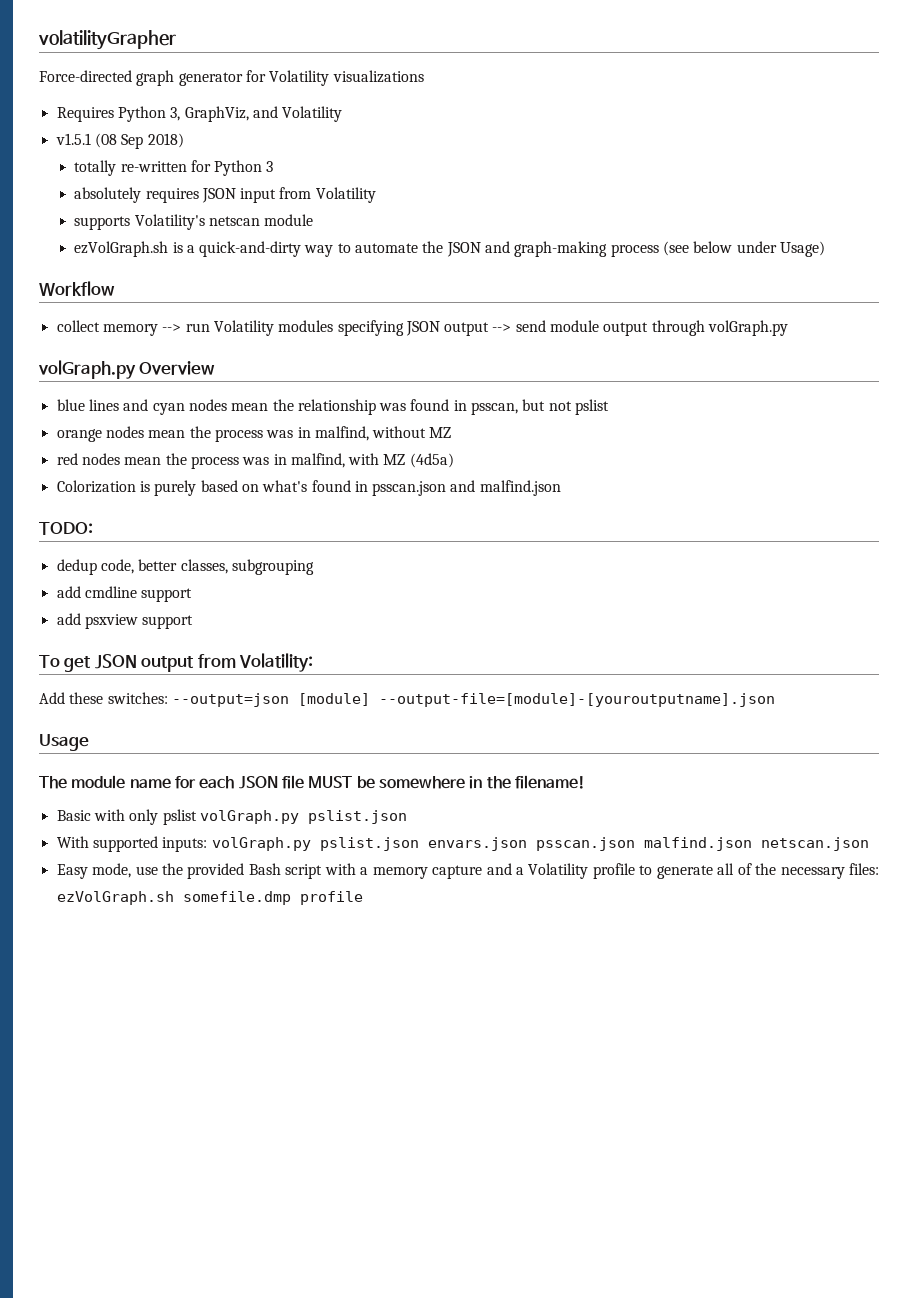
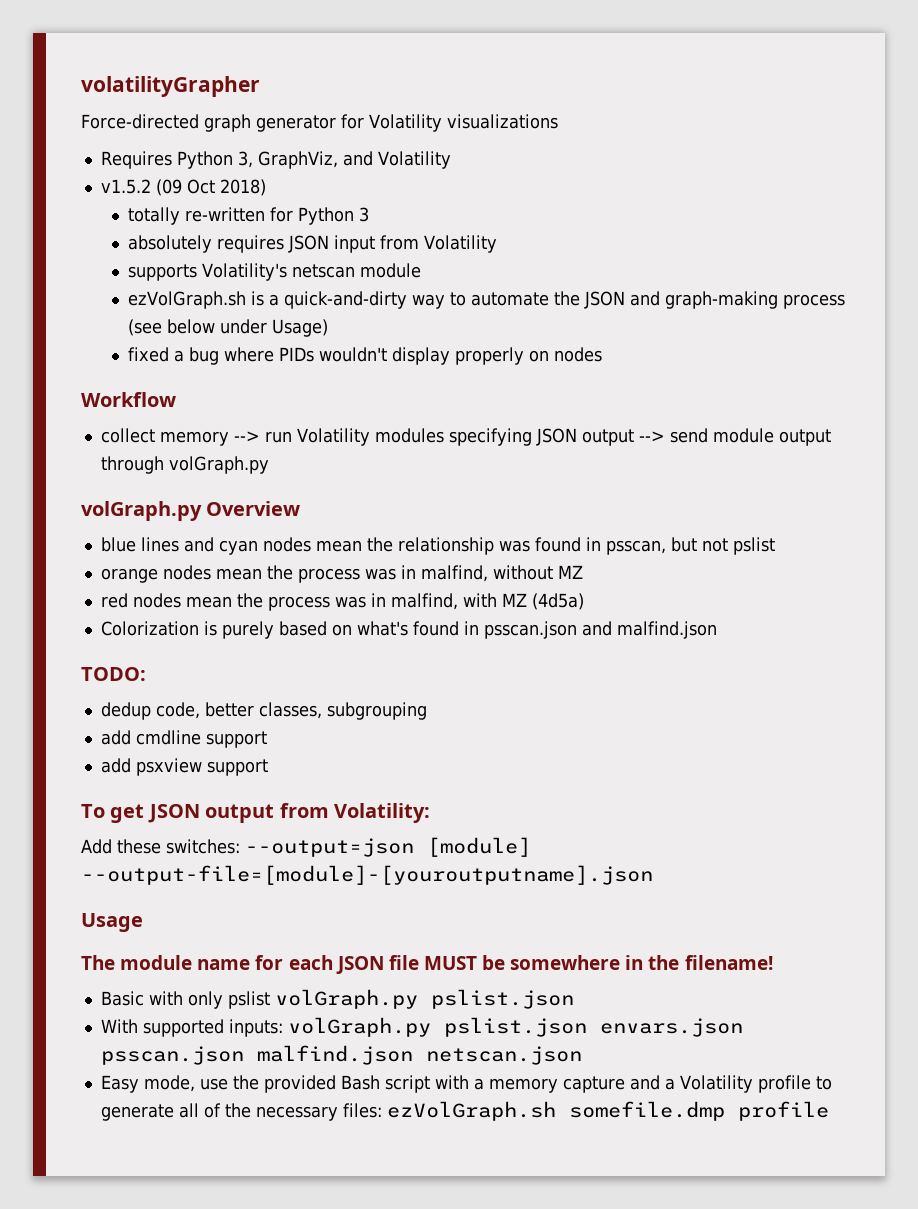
- v1.5.1 (08 Sep 2018)
+ v1.5.2 (09 Oct 2018)
+ fixed a bug where PIDs wouldn't display properly on nodes

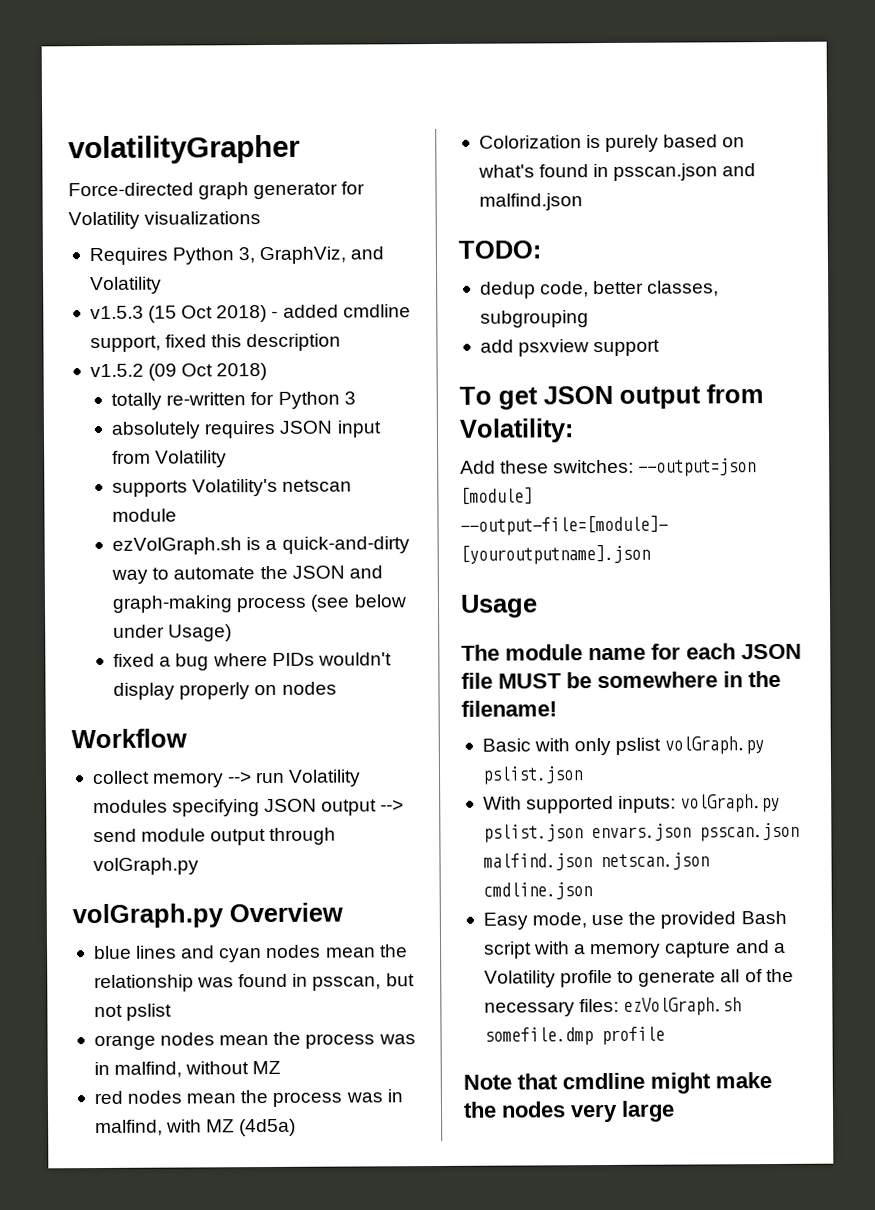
+ v1.5.3 (15 Oct 2018) - added cmdline support, fixed this description
- add cmdline support
- With supported inputs: volGraph.py pslist.json envars.json psscan.json malfind.json netscan.json
+ With supported inputs: volGraph.py pslist.json envars.json psscan.json malfind.json netscan.json cmdline.json
+ Note that cmdline might make the nodes very large

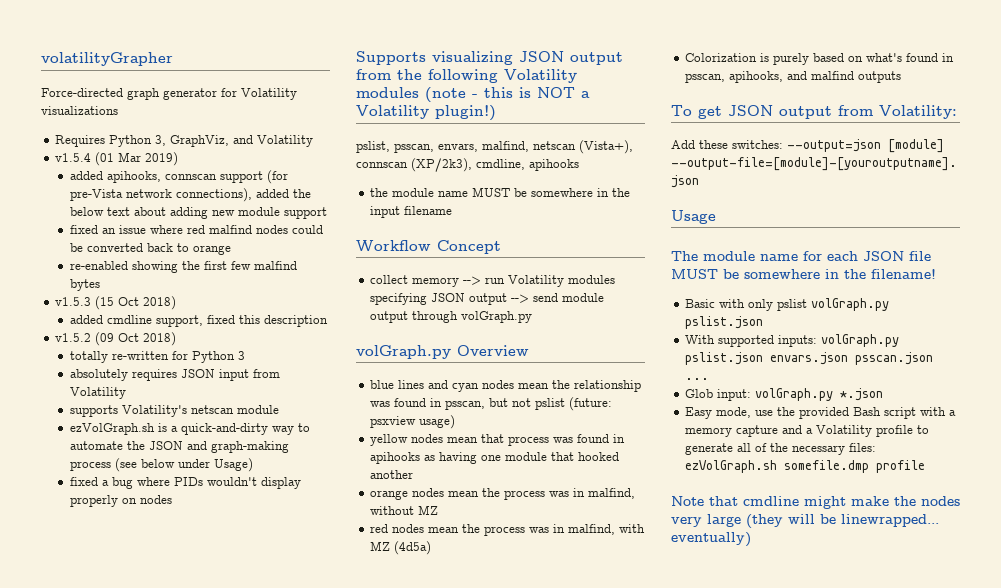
+ v1.5.4 (01 Mar 2019)
+ added apihooks, connscan support (for pre-Vista network connections), added the below text about adding new module support
+ fixed an issue where red malfind nodes could be converted back to orange
+ re-enabled showing the first few malfind bytes
- v1.5.3 (15 Oct 2018) - added cmdline support, fixed this description
+ v1.5.3 (15 Oct 2018)
+ added cmdline support, fixed this description
+ Supports visualizing JSON output from the following Volatility modules (note - this is NOT a Volatility plugin!)
+ pslist, psscan, envars, malfind, netscan (Vista+), connscan (XP/2k3), cmdline, apihooks
+ the module name MUST be somewhere in the input filename
- Workflow
+ Workflow Concept
- blue lines and cyan nodes mean the relationship was found in psscan, but not pslist
+ blue lines and cyan nodes mean the relationship was found in psscan, but not pslist (future: psxview usage)
+ yellow nodes mean that process was found in apihooks as having one module that hooked another
- Colorization is purely based on what's found in psscan.json and malfind.json
- TODO:
- dedup code, better classes, subgrouping
- add psxview support
+ Colorization is purely based on what's found in psscan, apihooks, and malfind outputs
- With supported inputs: volGraph.py pslist.json envars.json psscan.json malfind.json netscan.json cmdline.json
+ With supported inputs: volGraph.py pslist.json envars.json psscan.json ...
+ Glob input: volGraph.py *.json
- Note that cmdline might make the nodes very large
+ Note that cmdline might make the nodes very large (they will be linewrapped... eventually)

